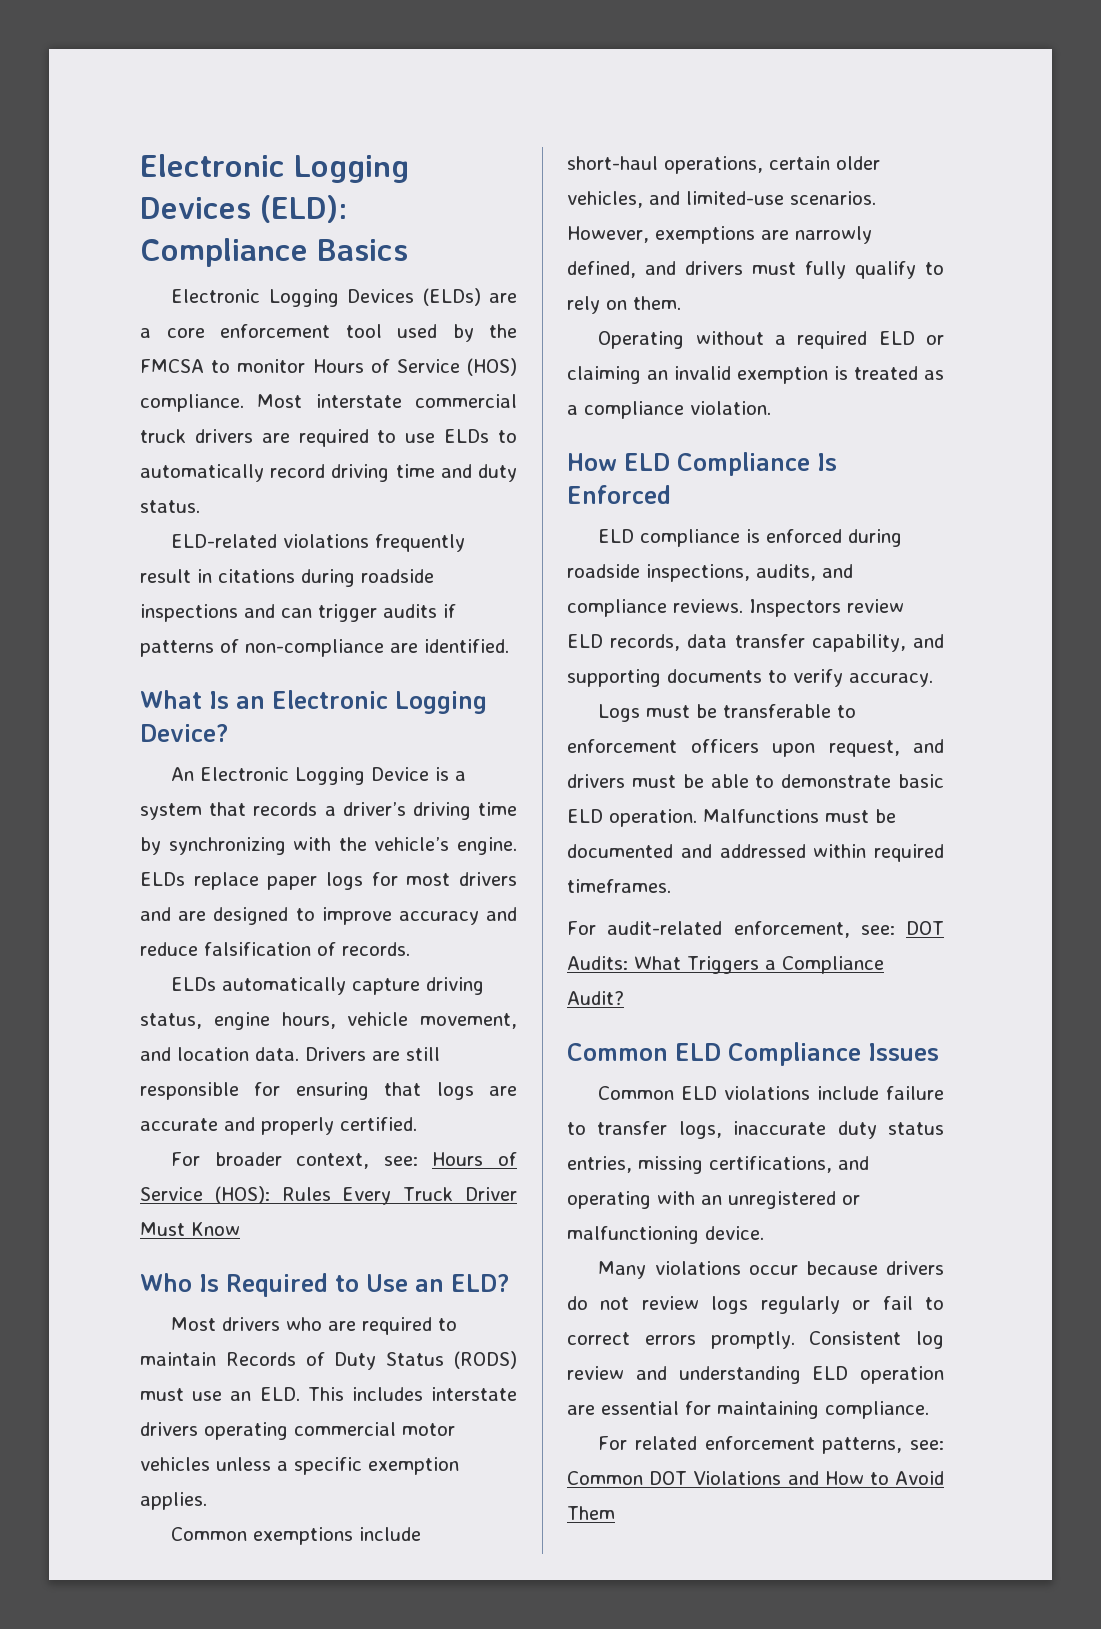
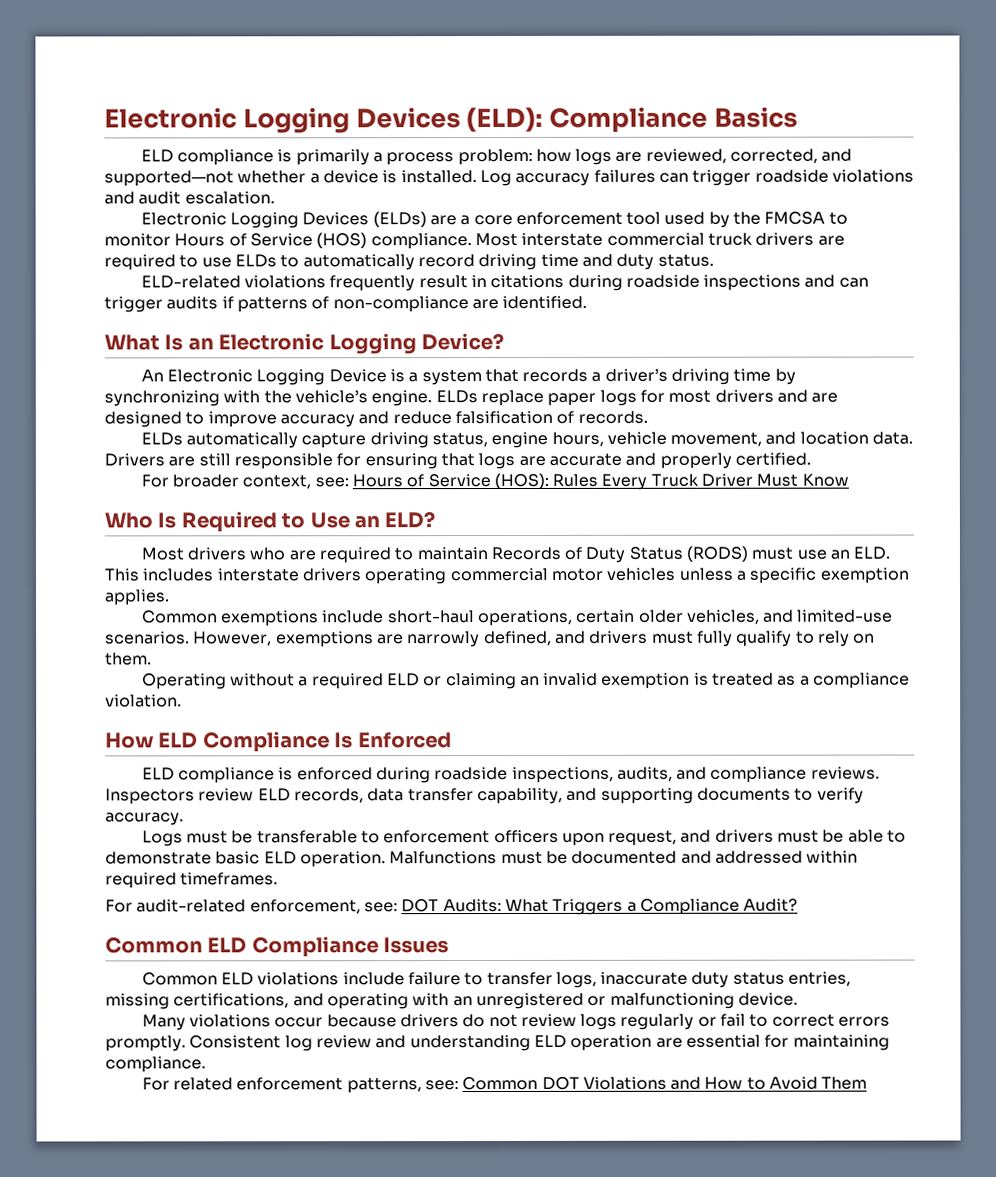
+ ELD compliance is primarily a process problem: how logs are reviewed, corrected, and supported—not whether a device is installed. Log accuracy failures can trigger roadside violations and audit escalation.

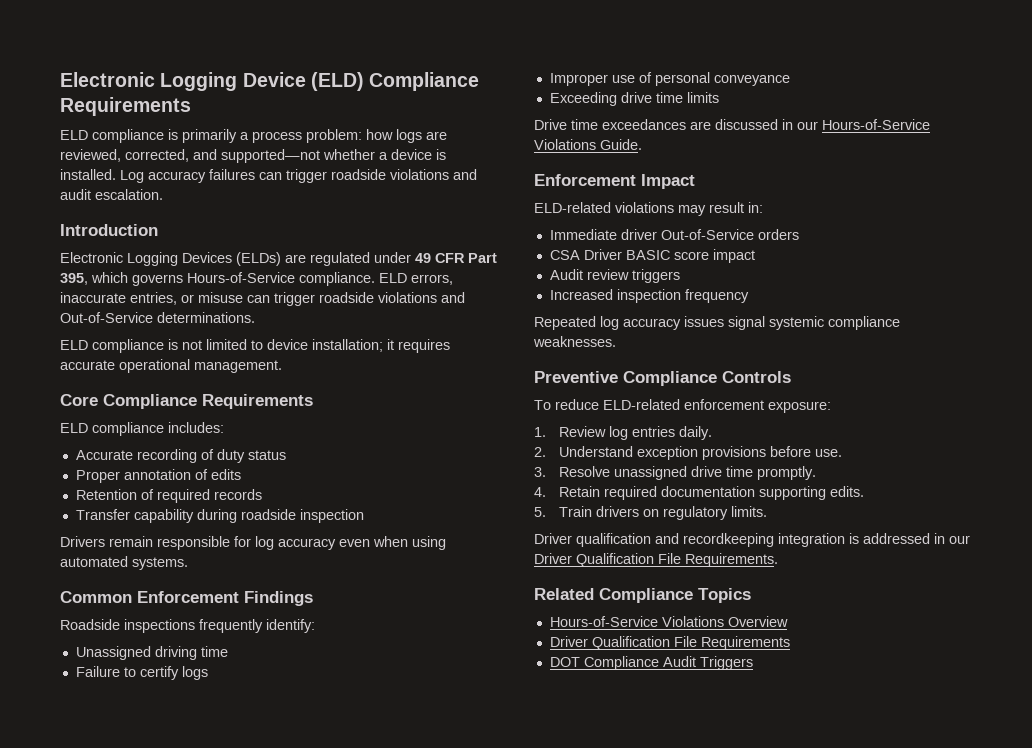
- Electronic Logging Devices (ELD): Compliance Basics
+ Electronic Logging Device (ELD) Compliance Requirements
+ Introduction
- Electronic Logging Devices (ELDs) are a core enforcement tool used by the FMCSA to monitor Hours of Service (HOS) compliance. Most interstate commercial truck drivers are required to use ELDs to automatically record driving time and duty status.
- ELD-related violations frequently result in citations during roadside inspections and can trigger audits if patterns of non-compliance are identified.
- What Is an Electronic Logging Device?
- An Electronic Logging Device is a system that records a driver’s driving time by synchronizing with the vehicle’s engine. ELDs replace paper logs for most drivers and are designed to improve accuracy and reduce falsification of records.
- ELDs automatically capture driving status, engine hours, vehicle movement, and location data. Drivers are still responsible for ensuring that logs are accurate and properly certified.
- For broader context, see: Hours of Service (HOS): Rules Every Truck Driver Must Know
- Who Is Required to Use an ELD?
- Most drivers who are required to maintain Records of Duty Status (RODS) must use an ELD. This includes interstate drivers operating commercial motor vehicles unless a specific exemption applies.
- Common exemptions include short-haul operations, certain older vehicles, and limited-use scenarios. However, exemptions are narrowly defined, and drivers must fully qualify to rely on them.
- Operating without a required ELD or claiming an invalid exemption is treated as a compliance violation.
- How ELD Compliance Is Enforced
- ELD compliance is enforced during roadside inspections, audits, and compliance reviews. Inspectors review ELD records, data transfer capability, and supporting documents to verify accuracy.
- Logs must be transferable to enforcement officers upon request, and drivers must be able to demonstrate basic ELD operation. Malfunctions must be documented and addressed within required timeframes.
- For audit-related enforcement, see: DOT Audits: What Triggers a Compliance Audit?
- Common ELD Compliance Issues
- Common ELD violations include failure to transfer logs, inaccurate duty status entries, missing certifications, and operating with an unregistered or malfunctioning device.
- Many violations occur because drivers do not review logs regularly or fail to correct errors promptly. Consistent log review and understanding ELD operation are essential for maintaining compliance.
- For related enforcement patterns, see: Common DOT Violations and How to Avoid Them
+ Electronic Logging Devices (ELDs) are regulated under 49 CFR Part 395, which governs Hours-of-Service compliance. ELD errors, inaccurate entries, or misuse can trigger roadside violations and Out-of-Service determinations.
+ ELD compliance is not limited to device installation; it requires accurate operational management.
+ Core Compliance Requirements
+ ELD compliance includes:
+ Accurate recording of duty status
+ Proper annotation of edits
+ Retention of required records
+ Transfer capability during roadside inspection
+ Drivers remain responsible for log accuracy even when using automated systems.
+ Common Enforcement Findings
+ Roadside inspections frequently identify:
+ Unassigned driving time
+ Failure to certify logs
+ Improper use of personal conveyance
+ Exceeding drive time limits
+ Drive time exceedances are discussed in our Hours-of-Service Violations Guide.
+ Enforcement Impact
+ ELD-related violations may result in:
+ Immediate driver Out-of-Service orders
+ CSA Driver BASIC score impact
+ Audit review triggers
+ Increased inspection frequency
+ Repeated log accuracy issues signal systemic compliance weaknesses.
+ Preventive Compliance Controls
+ To reduce ELD-related enforcement exposure:
+ 1. Review log entries daily.
+ 2. Understand exception provisions before use.
+ 3. Resolve unassigned drive time promptly.
+ 4. Retain required documentation supporting edits.
+ 5. Train drivers on regulatory limits.
+ Driver qualification and recordkeeping integration is addressed in our Driver Qualification File Requirements.
+ Related Compliance Topics
+ Hours-of-Service Violations Overview
+ Driver Qualification File Requirements
+ DOT Compliance Audit Triggers

